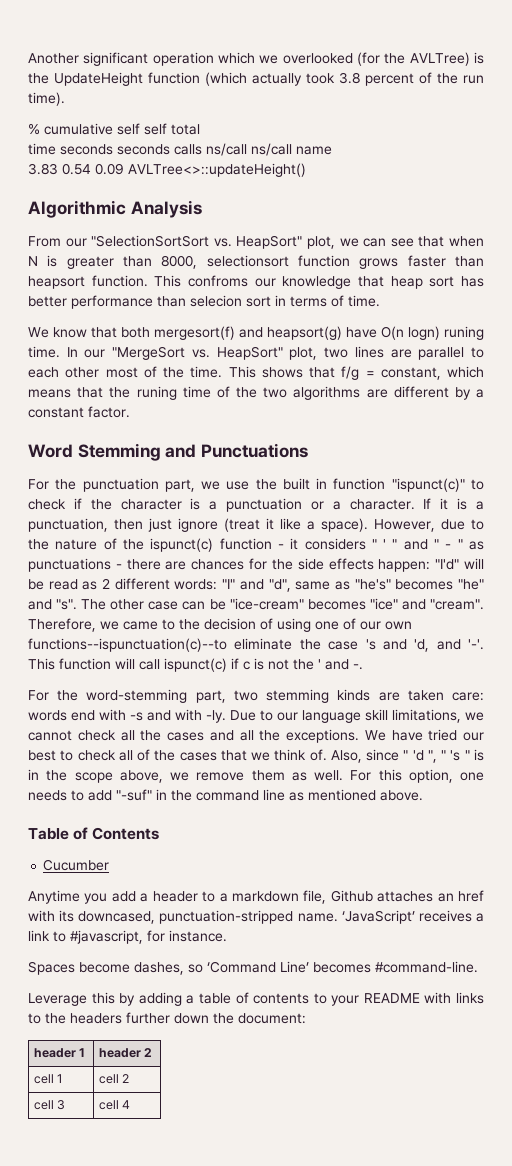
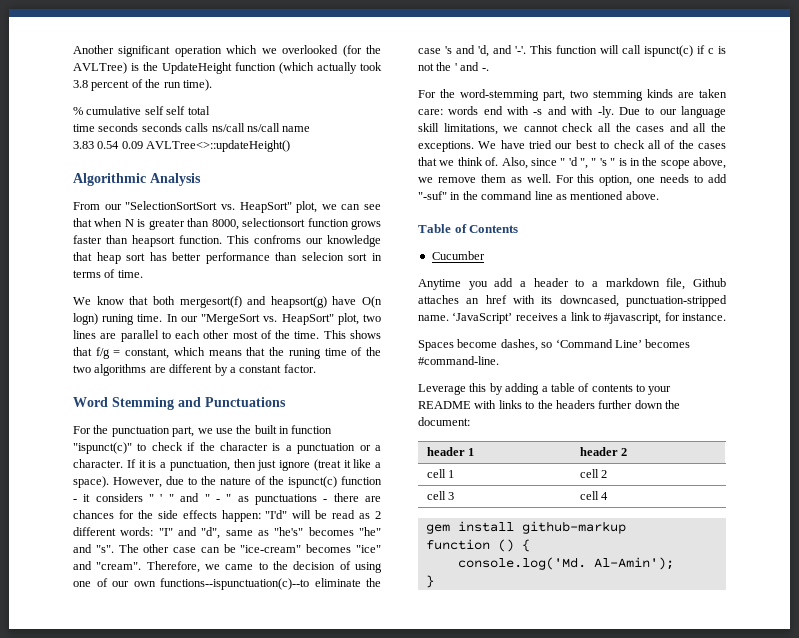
+ gem install github-markup
+ function () {
+ console.log('Md. Al-Amin');
+ }

